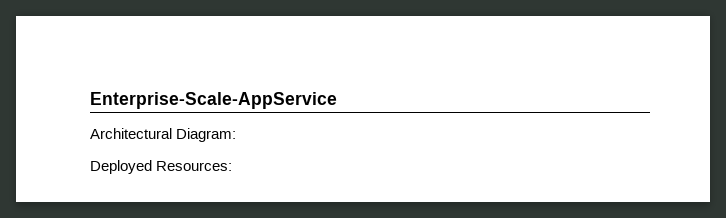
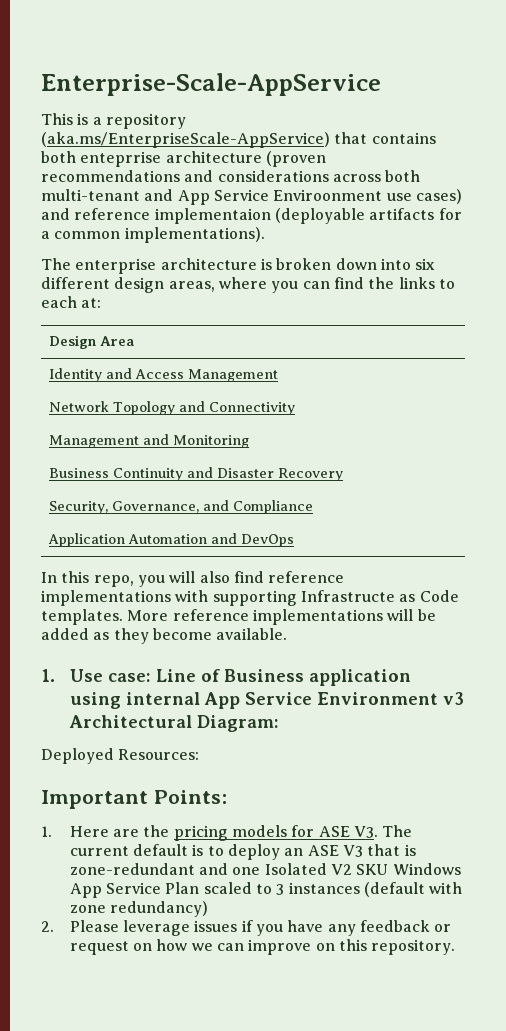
- Architectural Diagram:
+ This is a repository (aka.ms/EnterpriseScale-AppService) that contains both enteprrise architecture (proven recommendations and considerations across both multi-tenant and App Service Enviroonment use cases) and reference implementaion (deployable artifacts for a common implementations).
+ The enterprise architecture is broken down into six different design areas, where you can find the links to each at:
+ Design Area
+ Identity and Access Management
+ Network Topology and Connectivity
+ Management and Monitoring
+ Business Continuity and Disaster Recovery
+ Security, Governance, and Compliance
+ Application Automation and DevOps
+ In this repo, you will also find reference implementations with supporting Infrastructe as Code templates. More reference implementations will be added as they become available.
+ 1. Use case: Line of Business application using internal App Service Environment v3 Architectural Diagram:
  Deployed Resources:
+ Important Points:
+ 1. Here are the pricing models for ASE V3. The current default is to deploy an ASE V3 that is zone-redundant and one Isolated V2 SKU Windows App Service Plan scaled to 3 instances (default with zone redundancy)
+ 2. Please leverage issues if you have any feedback or request on how we can improve on this repository.

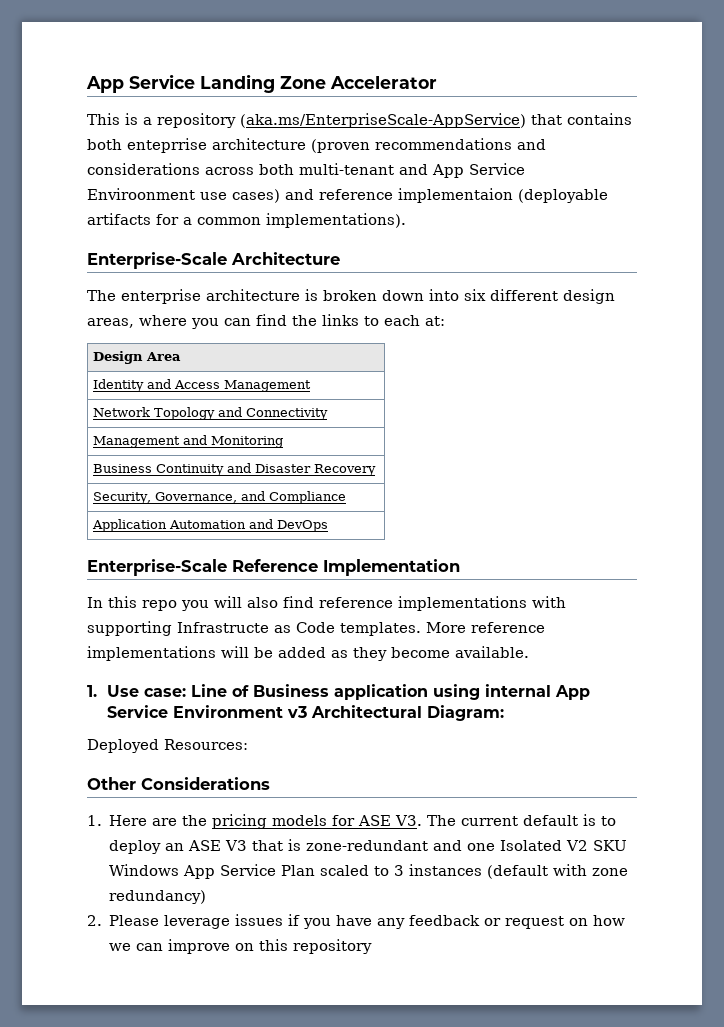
- Enterprise-Scale-AppService
+ App Service Landing Zone Accelerator
+ Enterprise-Scale Architecture
+ Enterprise-Scale Reference Implementation
- In this repo, you will also find reference implementations with supporting Infrastructe as Code templates.
+ In this repo you will also find reference implementations with supporting Infrastructe as Code templates.
- Important Points:
+ Other Considerations
- 2. Please leverage issues if you have any feedback or request on how we can improve on this repository.
+ 2. Please leverage issues if you have any feedback or request on how we can improve on this repository

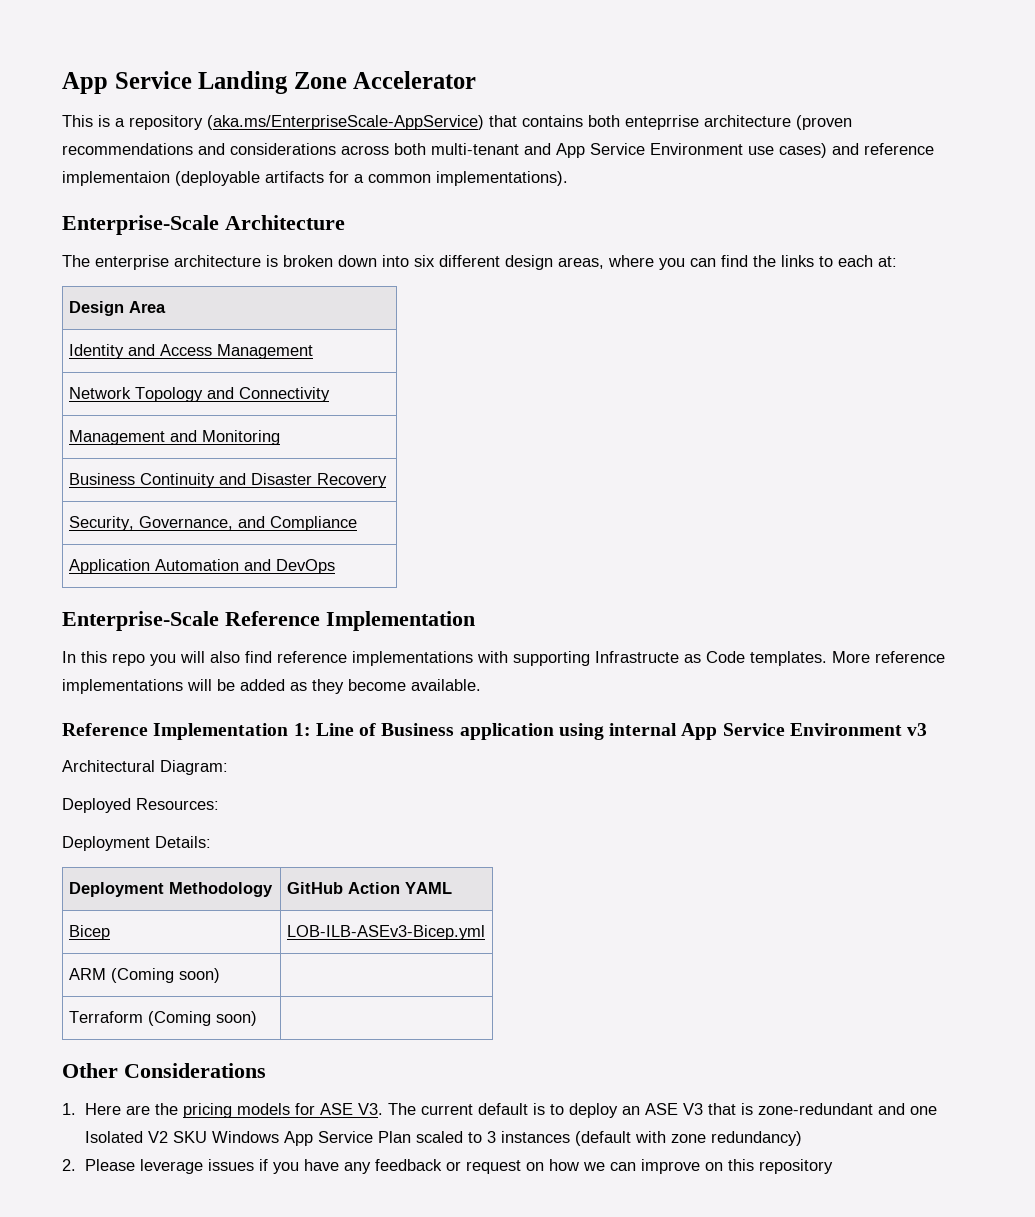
- This is a repository (aka.ms/EnterpriseScale-AppService) that contains both enteprrise architecture (proven recommendations and considerations across both multi-tenant and App Service Enviroonment use cases) and reference implementaion (deployable artifacts for a common implementations).
+ This is a repository (aka.ms/EnterpriseScale-AppService) that contains both enteprrise architecture (proven recommendations and considerations across both multi-tenant and App Service Environment use cases) and reference implementaion (deployable artifacts for a common implementations).
- 1. Use case: Line of Business application using internal App Service Environment v3 Architectural Diagram:
+ Reference Implementation 1: Line of Business application using internal App Service Environment v3
+ Architectural Diagram:
+ Deployment Details:
+ Deployment Methodology | GitHub Action YAML
+ Bicep | LOB-ILB-ASEv3-Bicep.yml
+ ARM (Coming soon) |
+ Terraform (Coming soon) |

